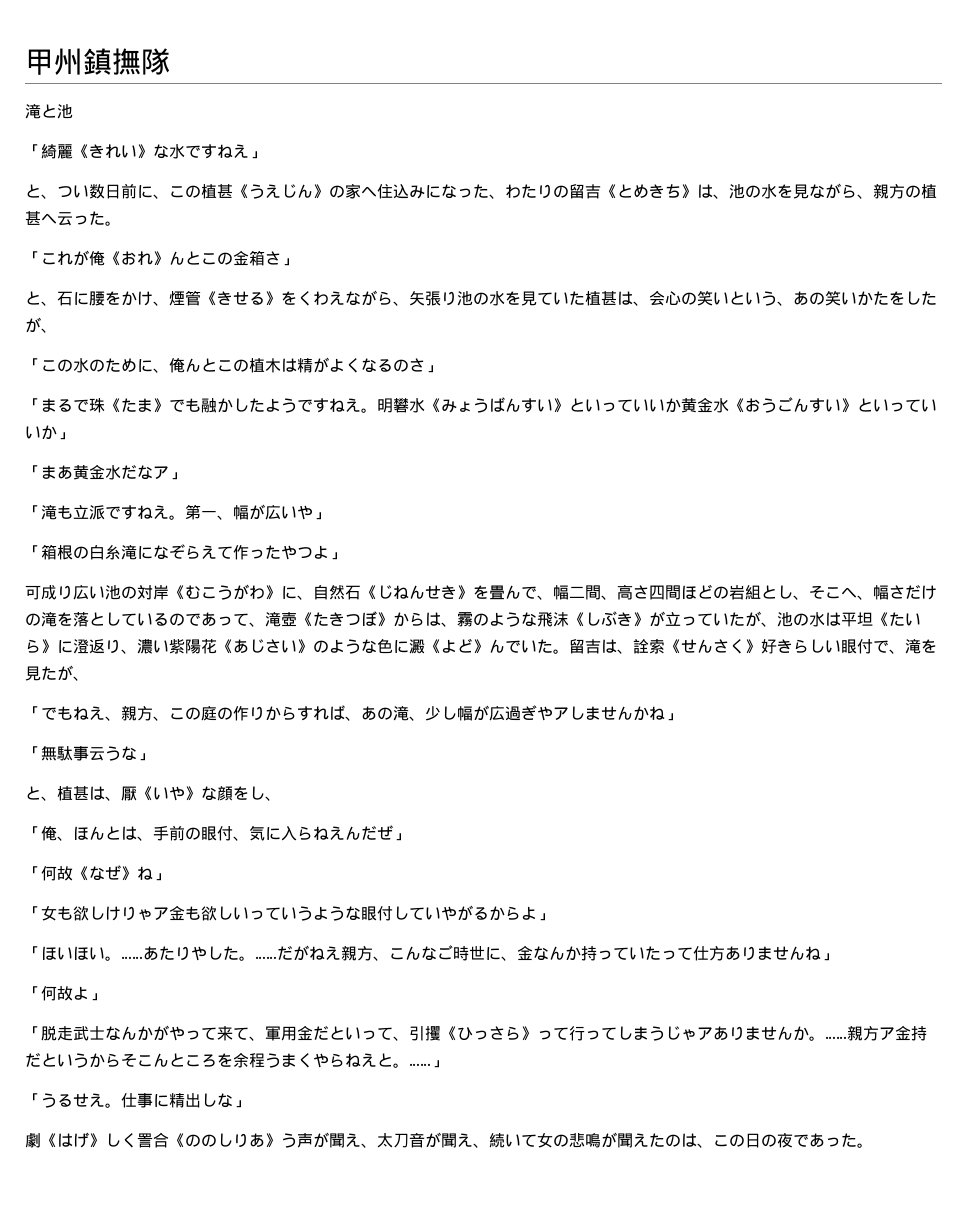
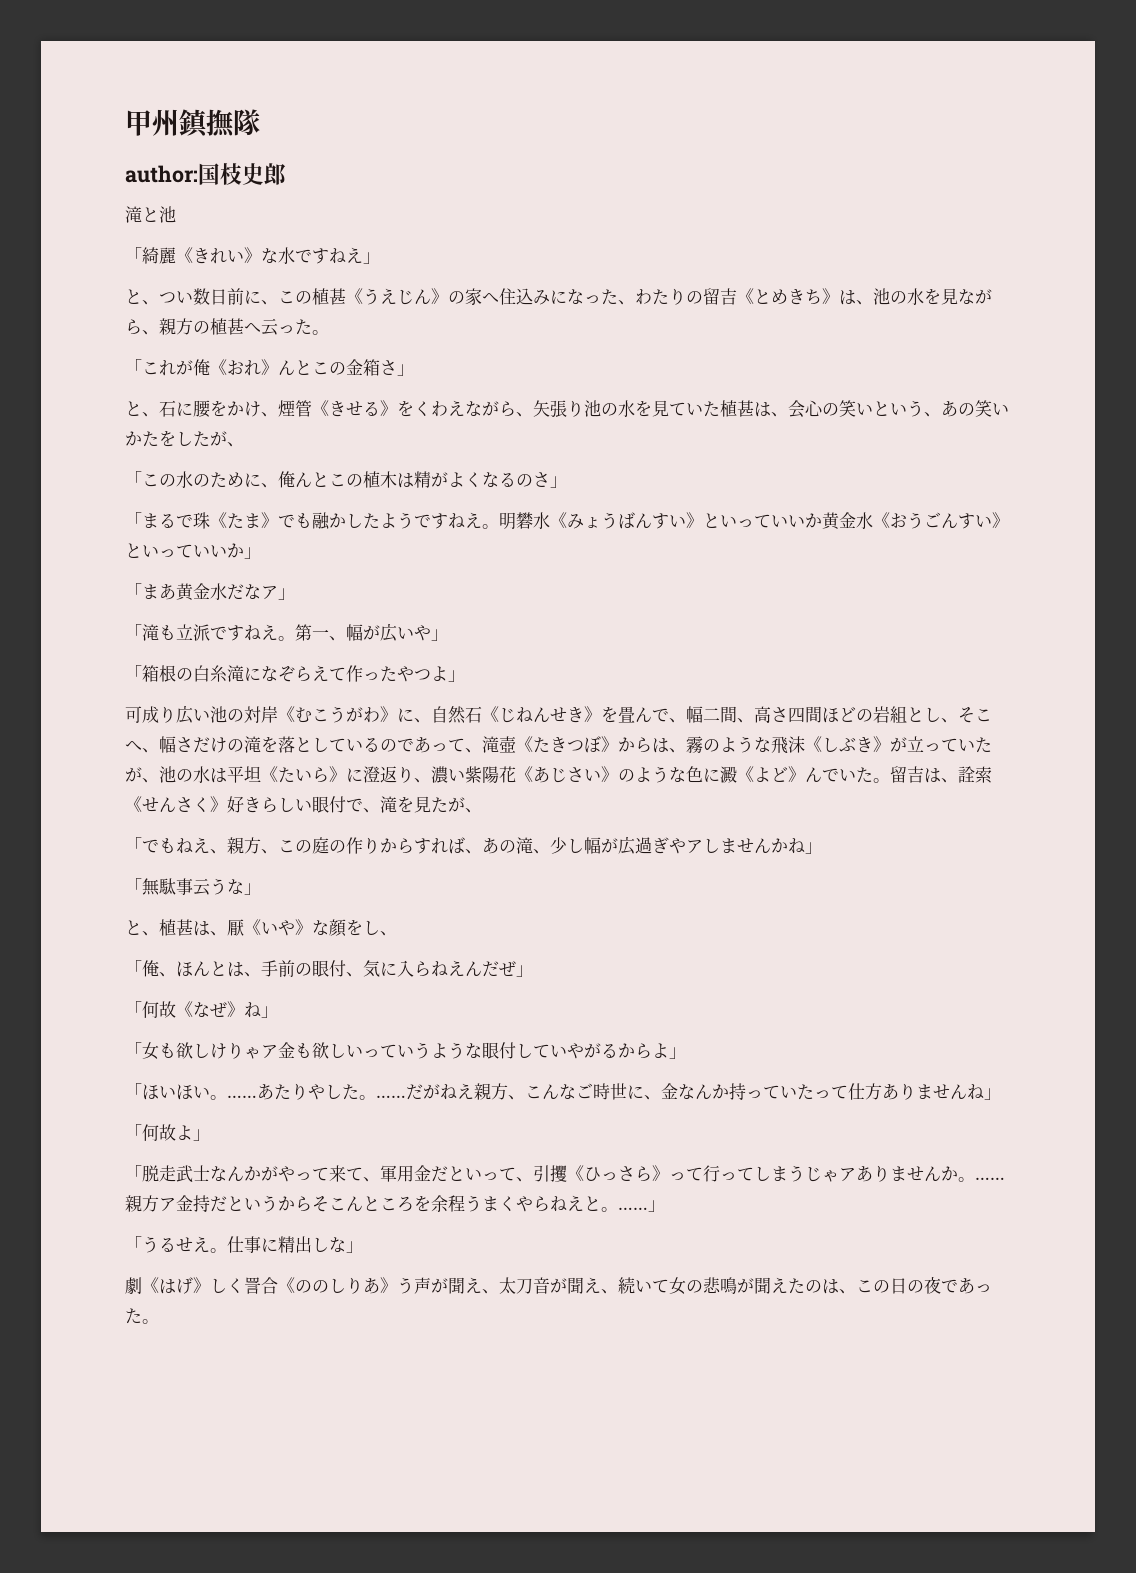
+ author:国枝史郎

